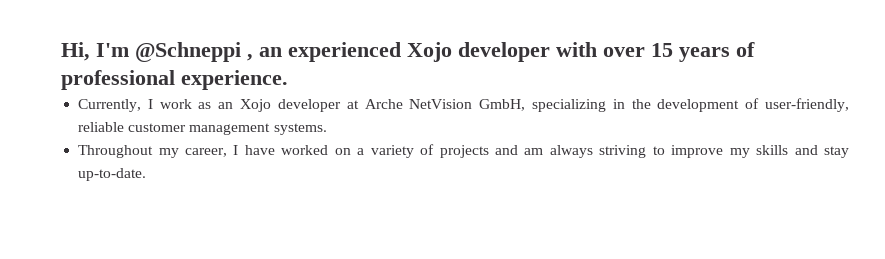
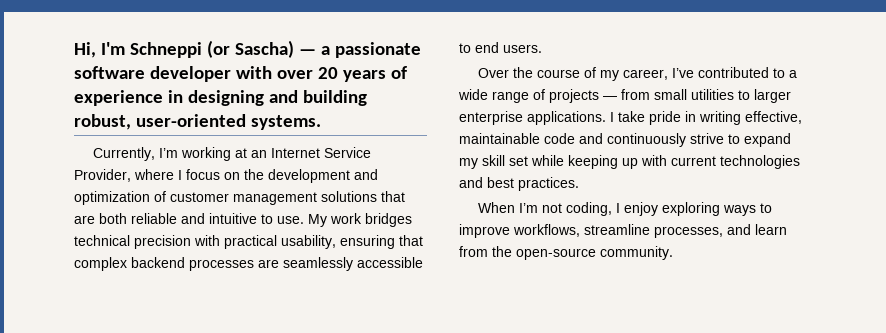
- Hi, I'm @Schneppi , an experienced Xojo developer with over 15 years of professional experience.
- Currently, I work as an Xojo developer at Arche NetVision GmbH, specializing in the development of user-friendly, reliable customer management systems.
- Throughout my career, I have worked on a variety of projects and am always striving to improve my skills and stay up-to-date.
+ Hi, I'm Schneppi (or Sascha) — a passionate software developer with over 20 years of experience in designing and building robust, user-oriented systems.
+ Currently, I’m working at an Internet Service Provider, where I focus on the development and optimization of customer management solutions that are both reliable and intuitive to use. My work bridges technical precision with practical usability, ensuring that complex backend processes are seamlessly accessible to end users.
+ Over the course of my career, I’ve contributed to a wide range of projects — from small utilities to larger enterprise applications. I take pride in writing effective, maintainable code and continuously strive to expand my skill set while keeping up with current technologies and best practices.
+ When I’m not coding, I enjoy exploring ways to improve workflows, streamline processes, and learn from the open-source community.

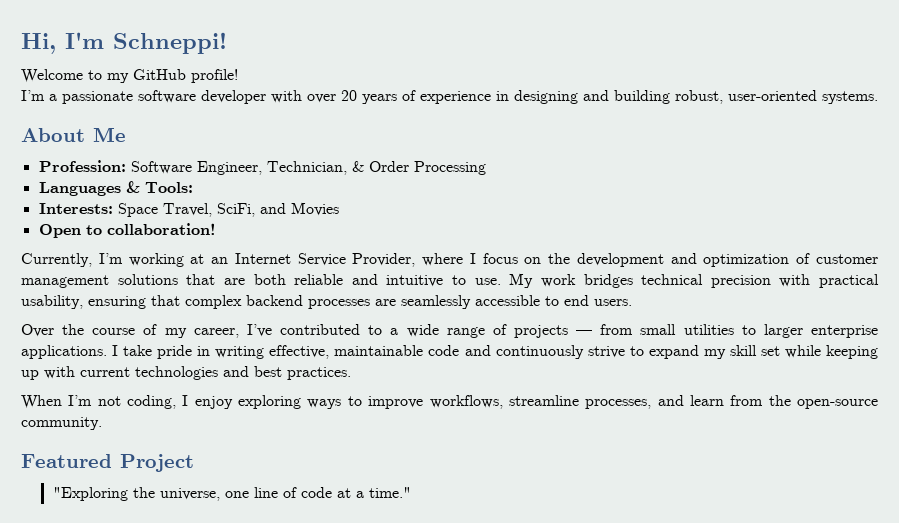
- Hi, I'm Schneppi (or Sascha) — a passionate software developer with over 20 years of experience in designing and building robust, user-oriented systems.
+ Hi, I'm Schneppi!
+ Welcome to my GitHub profile!
+ I’m a passionate software developer with over 20 years of experience in designing and building robust, user-oriented systems.
+ About Me
+ Profession: Software Engineer, Technician, & Order Processing
+ Languages & Tools:
+ Interests: Space Travel, SciFi, and Movies
+ Open to collaboration!
+ Featured Project
+ "Exploring the universe, one line of code at a time."

